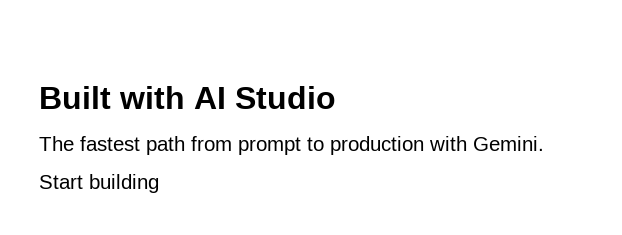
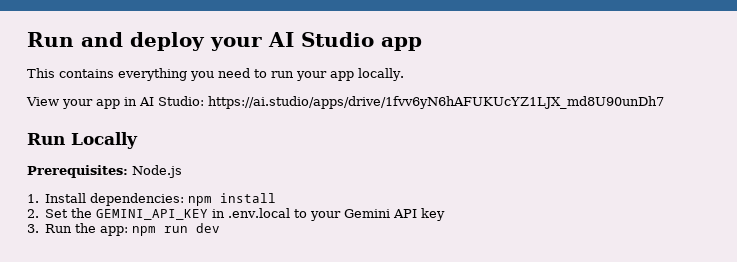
- Built with AI Studio
- The fastest path from prompt to production with Gemini.
- Start building
+ Run and deploy your AI Studio app
+ This contains everything you need to run your app locally.
+ View your app in AI Studio: https://ai.studio/apps/drive/1fvv6yN6hAFUKUcYZ1LJX_md8U90unDh7
+ Run Locally
+ Prerequisites: Node.js
+ 1. Install dependencies: npm install
+ 2. Set the GEMINI_API_KEY in .env.local to your Gemini API key
+ 3. Run the app: npm run dev

